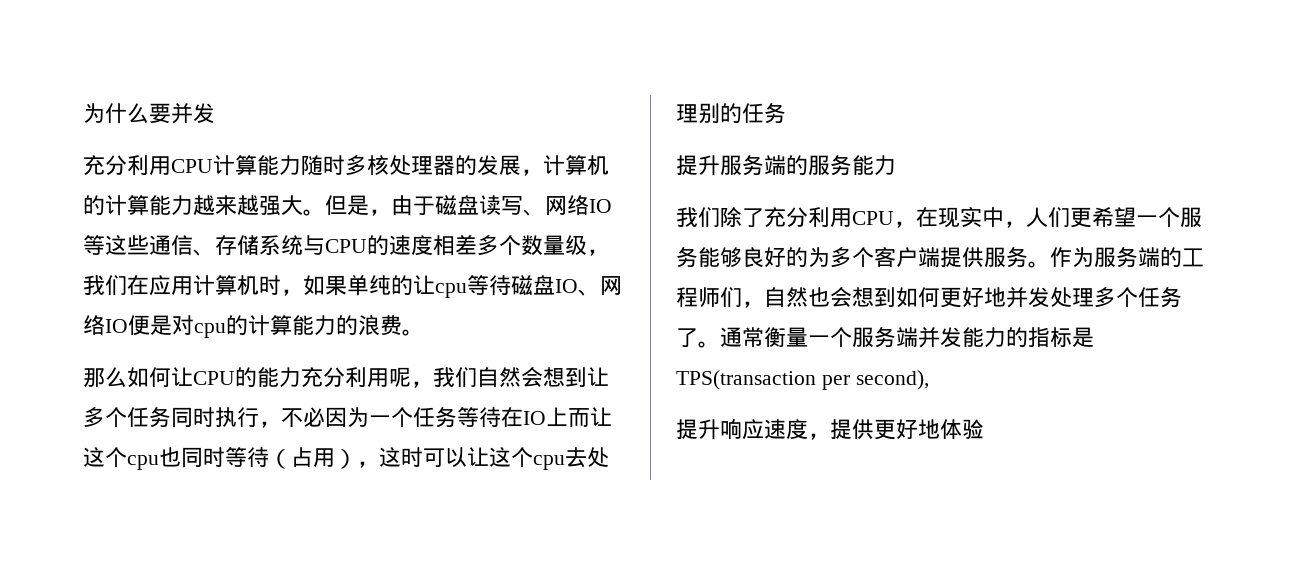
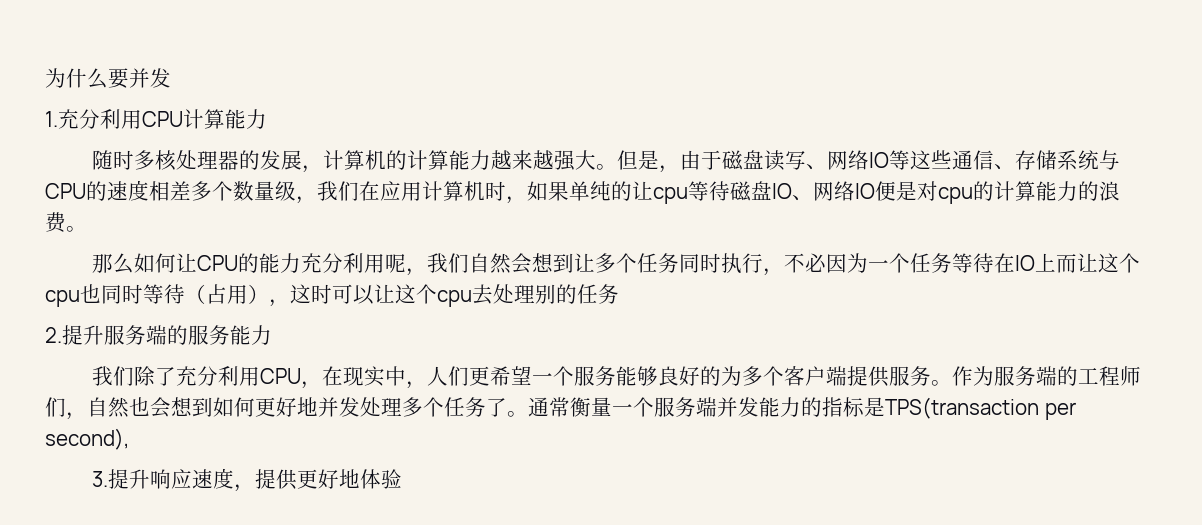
- 充分利用CPU计算能力随时多核处理器的发展，计算机的计算能力越来越强大。
+ 1.充分利用CPU计算能力
+ 随时多核处理器的发展，计算机的计算能力越来越强大。
- 提升服务端的服务能力
+ 2.提升服务端的服务能力
- 提升响应速度，提供更好地体验
+ 3.提升响应速度，提供更好地体验

